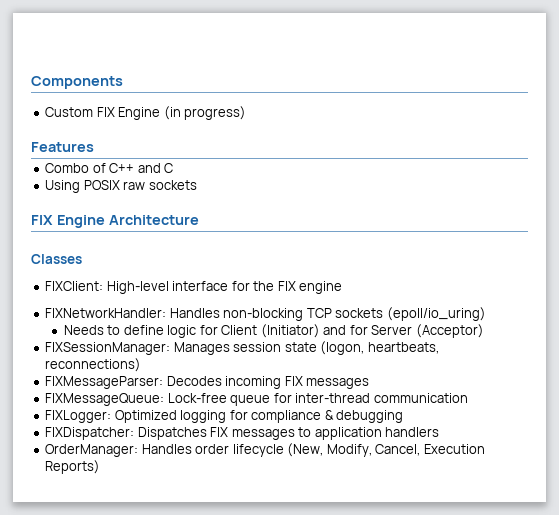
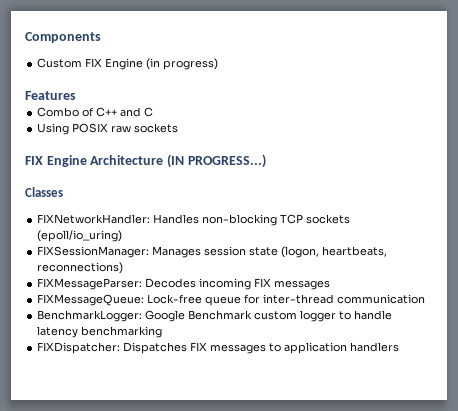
- FIX Engine Architecture
+ FIX Engine Architecture (IN PROGRESS...)
- FIXClient: High-level interface for the FIX engine
- Needs to define logic for Client (Initiator) and for Server (Acceptor)
- FIXLogger: Optimized logging for compliance & debugging
+ BenchmarkLogger: Google Benchmark custom logger to handle latency benchmarking
- OrderManager: Handles order lifecycle (New, Modify, Cancel, Execution Reports)

